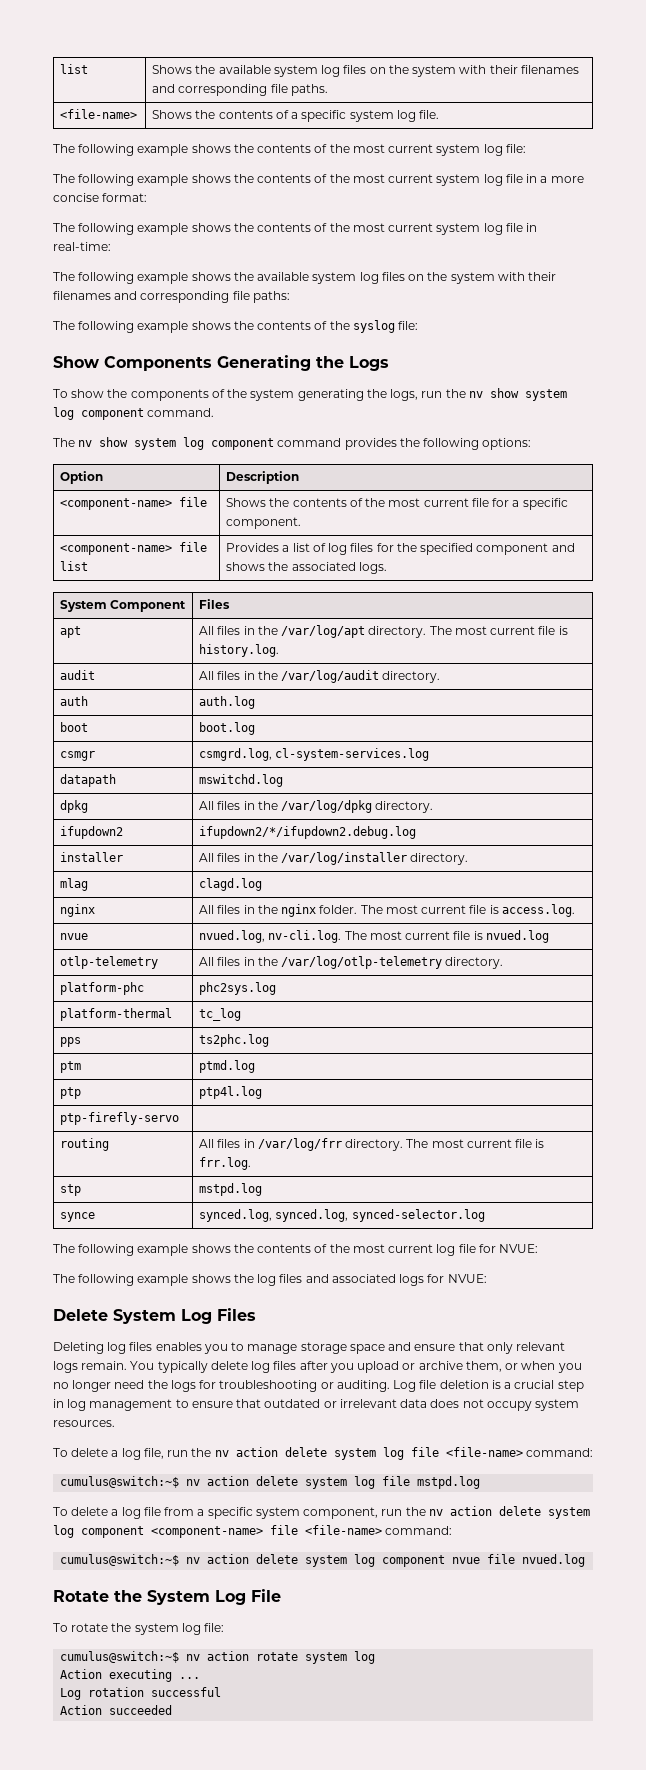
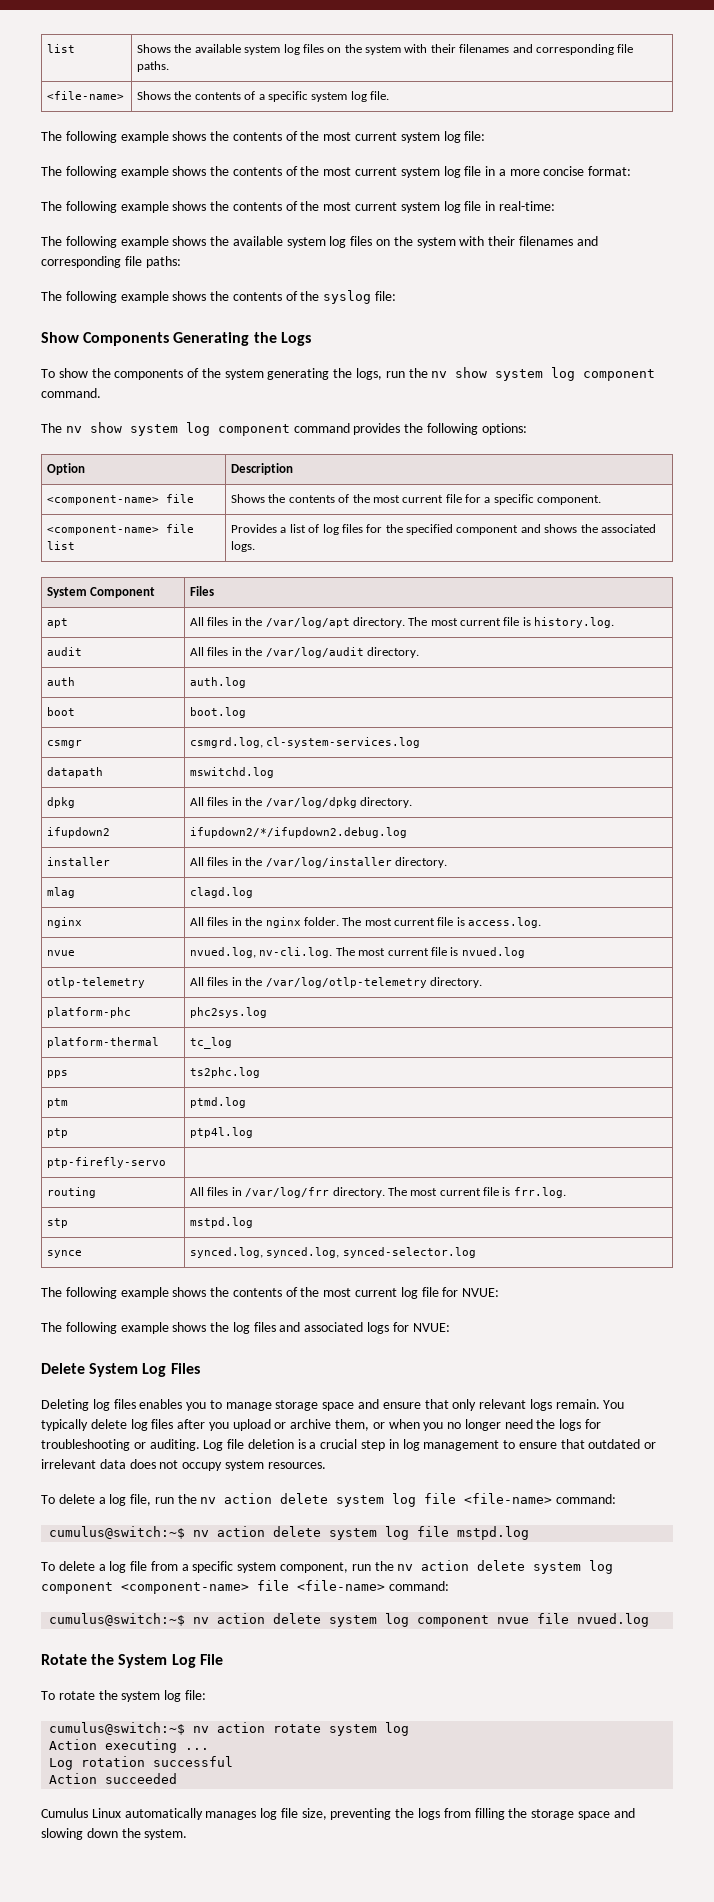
+ Cumulus Linux automatically manages log file size, preventing the logs from filling the storage space and slowing down the system.

